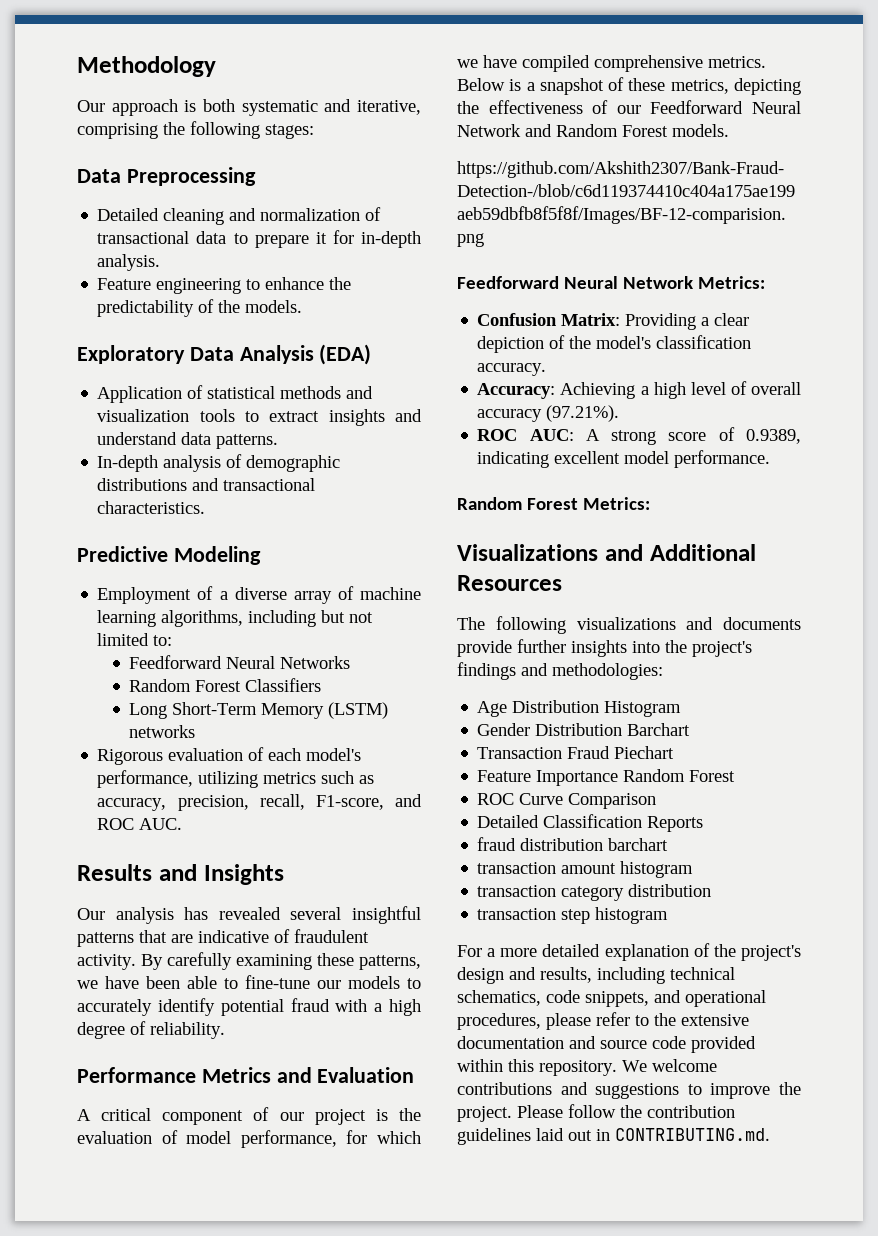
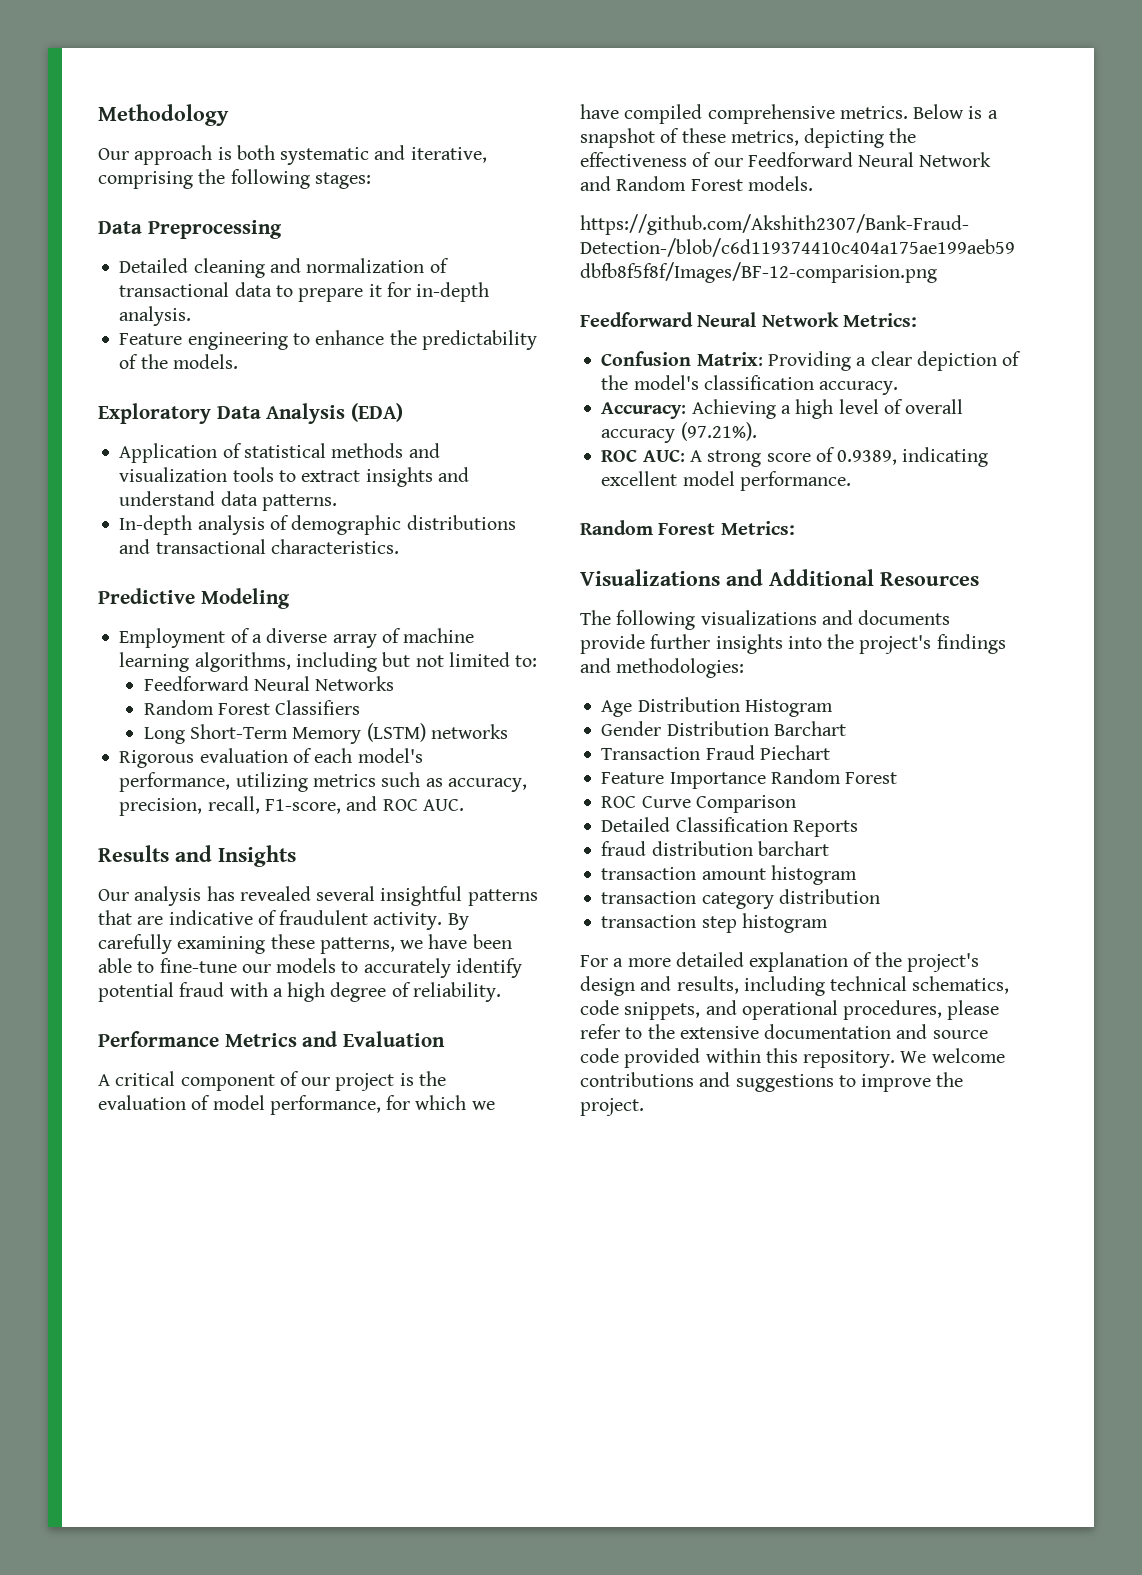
- Please follow the contribution guidelines laid out in CONTRIBUTING.md.

